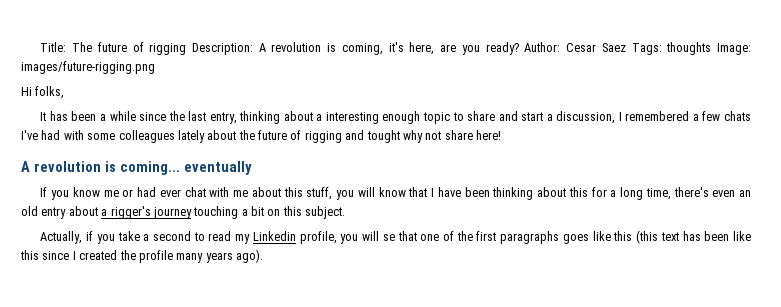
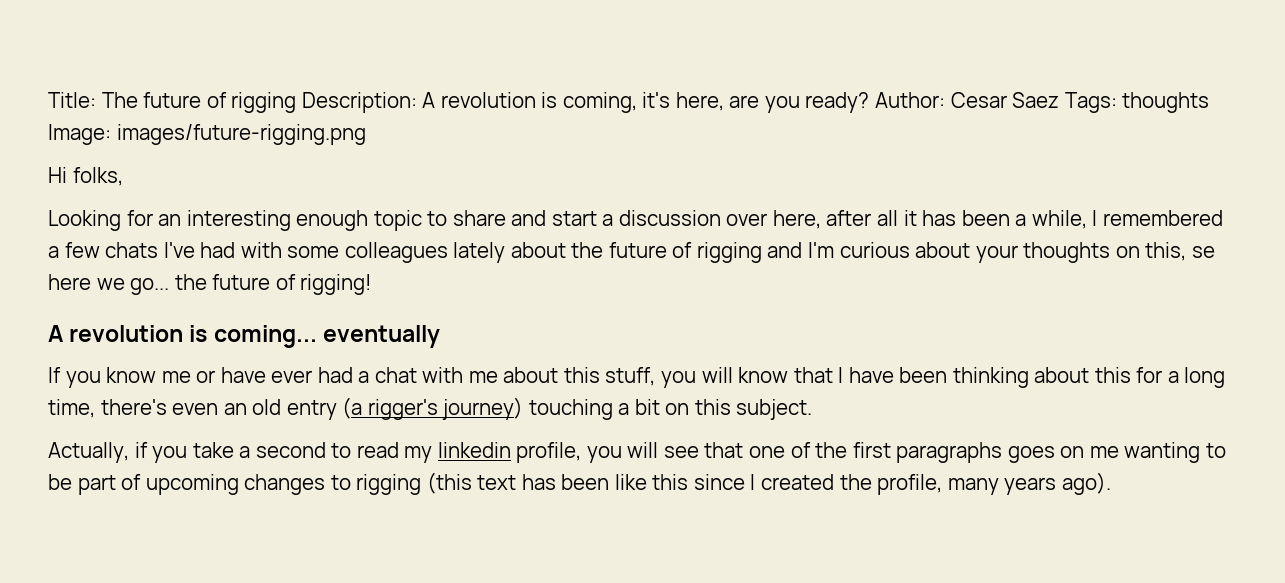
- It has been a while since the last entry, thinking about a interesting enough topic to share and start a discussion, I remembered a few chats I've had with some colleagues lately about the future of rigging and tought why not share here!
+ Looking for an interesting enough topic to share and start a discussion over here, after all it has been a while, I remembered a few chats I've had with some colleagues lately about the future of rigging and I'm curious about your thoughts on this, se here we go... the future of rigging!
- If you know me or had ever chat with me about this stuff, you will know that I have been thinking about this for a long time, there's even an old entry about a rigger's journey touching a bit on this subject.
+ If you know me or have ever had a chat with me about this stuff, you will know that I have been thinking about this for a long time, there's even an old entry (a rigger's journey) touching a bit on this subject.
- Actually, if you take a second to read my Linkedin profile, you will se that one of the first paragraphs goes like this (this text has been like this since I created the profile many years ago).
+ Actually, if you take a second to read my linkedin profile, you will see that one of the first paragraphs goes on me wanting to be part of upcoming changes to rigging (this text has been like this since I created the profile, many years ago).

